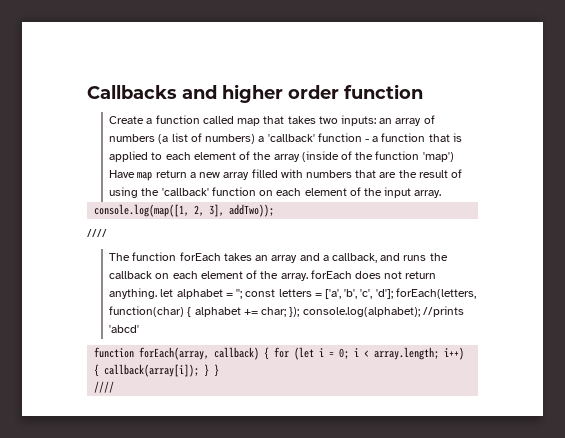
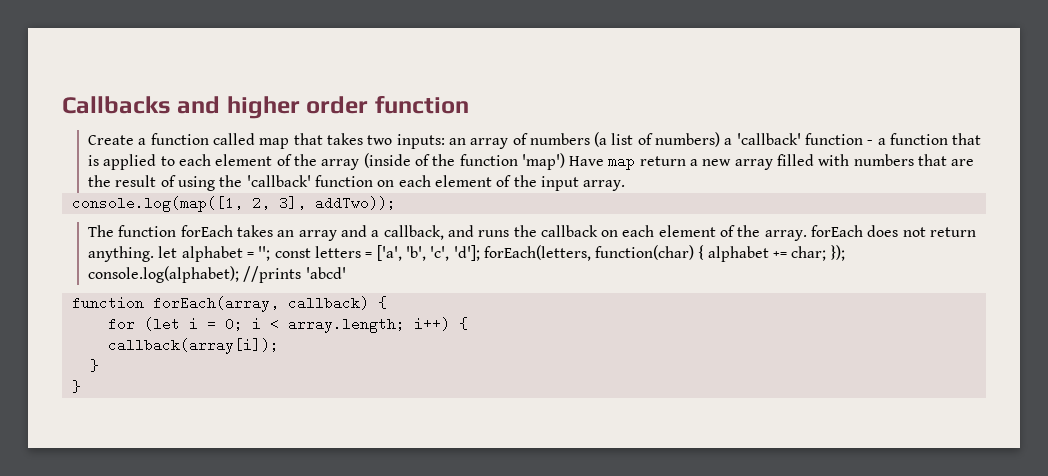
  console.log(map([1, 2, 3], addTwo));
- ////
- function forEach(array, callback) { for (let i = 0; i < array.length; i++) { callback(array[i]); } }
- ////
+ function forEach(array, callback) {
+ for (let i = 0; i < array.length; i++) {
+ callback(array[i]);
+ }
+ }

